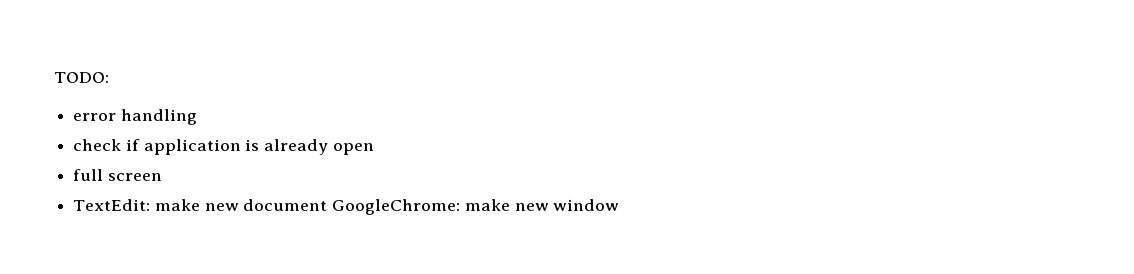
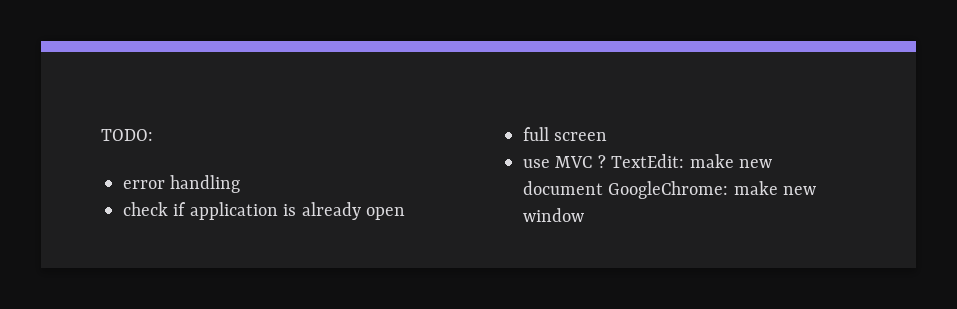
+ use MVC ?

